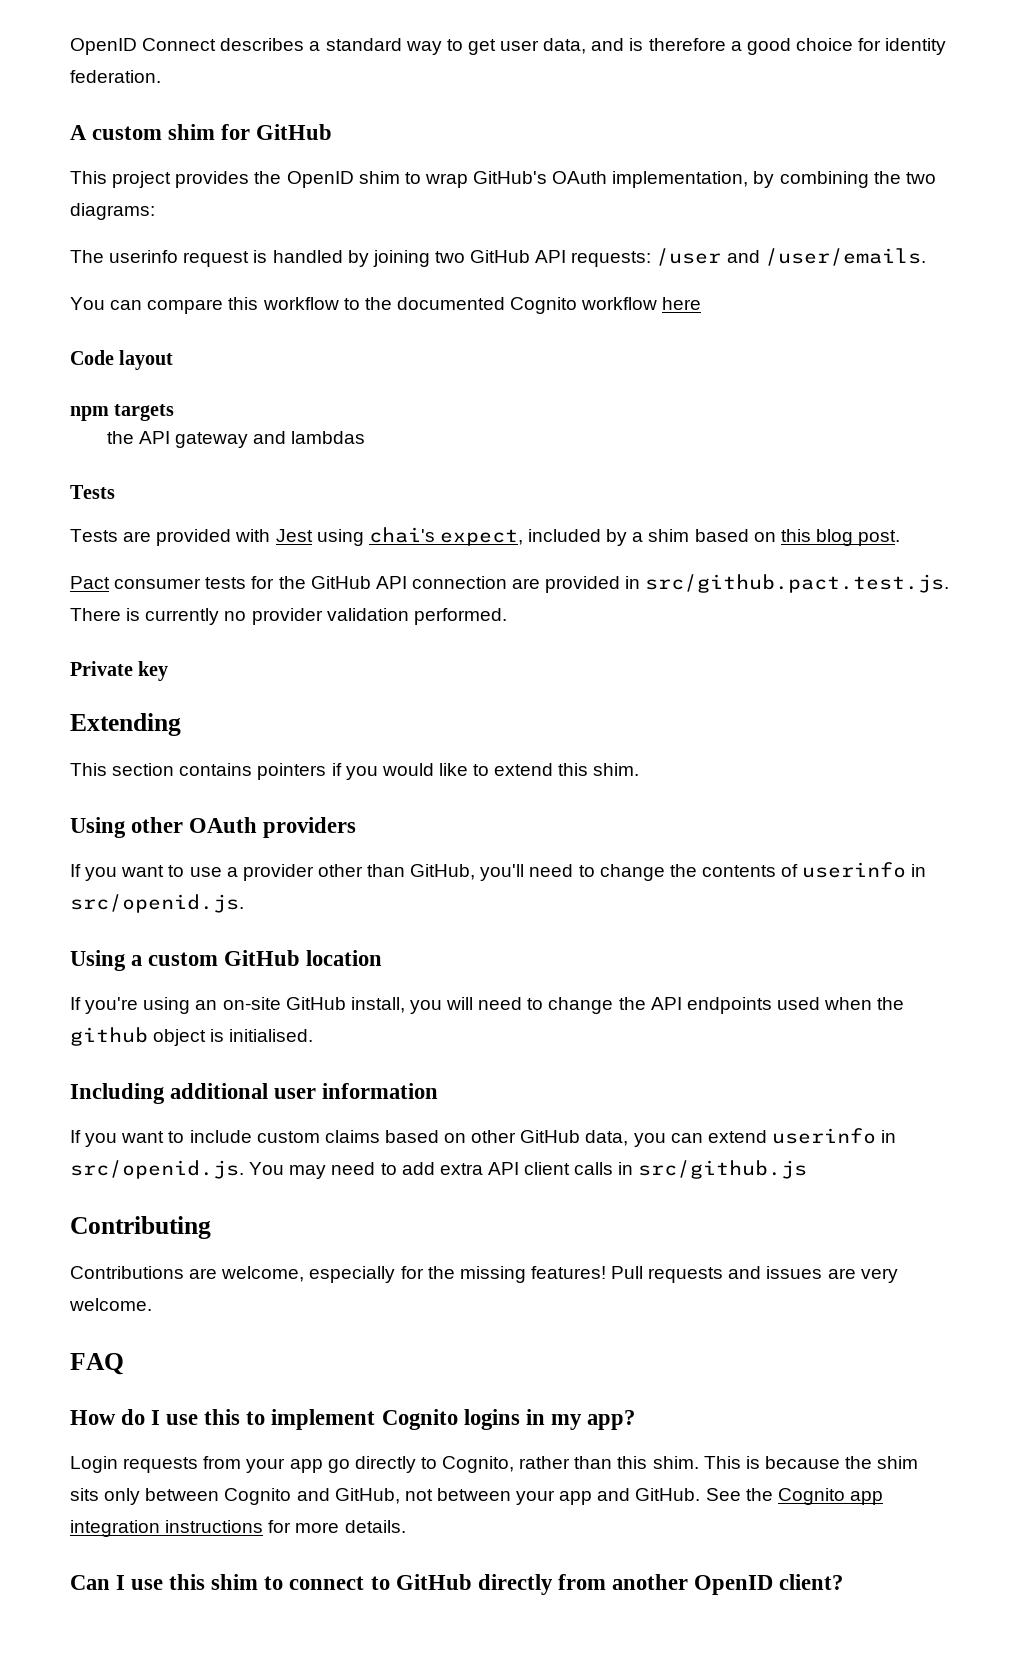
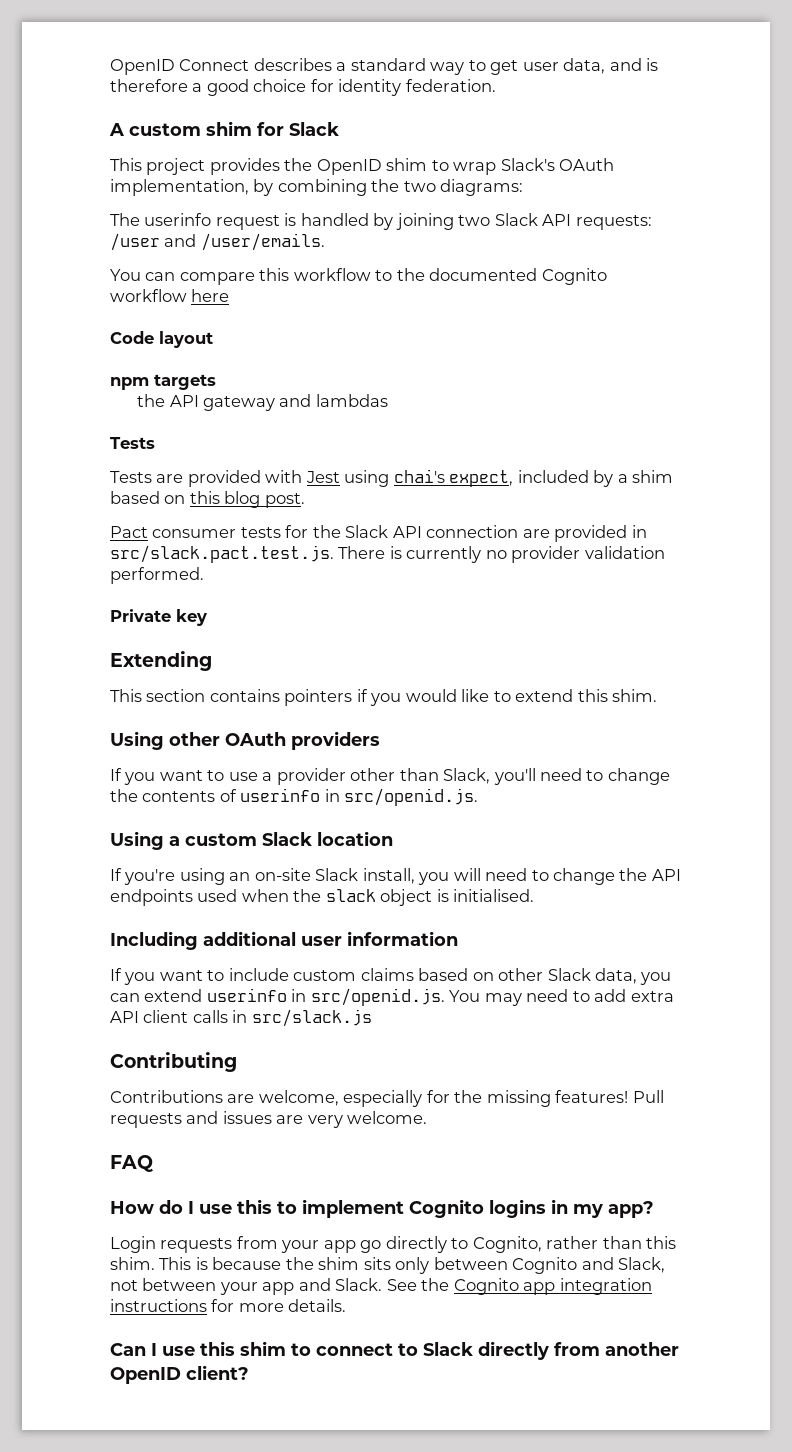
- A custom shim for GitHub
+ A custom shim for Slack
- This project provides the OpenID shim to wrap GitHub's OAuth implementation, by combining the two diagrams:
+ This project provides the OpenID shim to wrap Slack's OAuth implementation, by combining the two diagrams:
- The userinfo request is handled by joining two GitHub API requests: /user and /user/emails.
+ The userinfo request is handled by joining two Slack API requests: /user and /user/emails.
- Pact consumer tests for the GitHub API connection are provided in src/github.pact.test.js. There is currently no provider validation performed.
+ Pact consumer tests for the Slack API connection are provided in src/slack.pact.test.js. There is currently no provider validation performed.
- If you want to use a provider other than GitHub, you'll need to change the contents of userinfo in src/openid.js.
+ If you want to use a provider other than Slack, you'll need to change the contents of userinfo in src/openid.js.
- Using a custom GitHub location
+ Using a custom Slack location
- If you're using an on-site GitHub install, you will need to change the API endpoints used when the github object is initialised.
+ If you're using an on-site Slack install, you will need to change the API endpoints used when the slack object is initialised.
- If you want to include custom claims based on other GitHub data, you can extend userinfo in src/openid.js. You may need to add extra API client calls in src/github.js
+ If you want to include custom claims based on other Slack data, you can extend userinfo in src/openid.js. You may need to add extra API client calls in src/slack.js
- This is because the shim sits only between Cognito and GitHub, not between your app and GitHub.
+ This is because the shim sits only between Cognito and Slack, not between your app and Slack.
- Can I use this shim to connect to GitHub directly from another OpenID client?
+ Can I use this shim to connect to Slack directly from another OpenID client?

